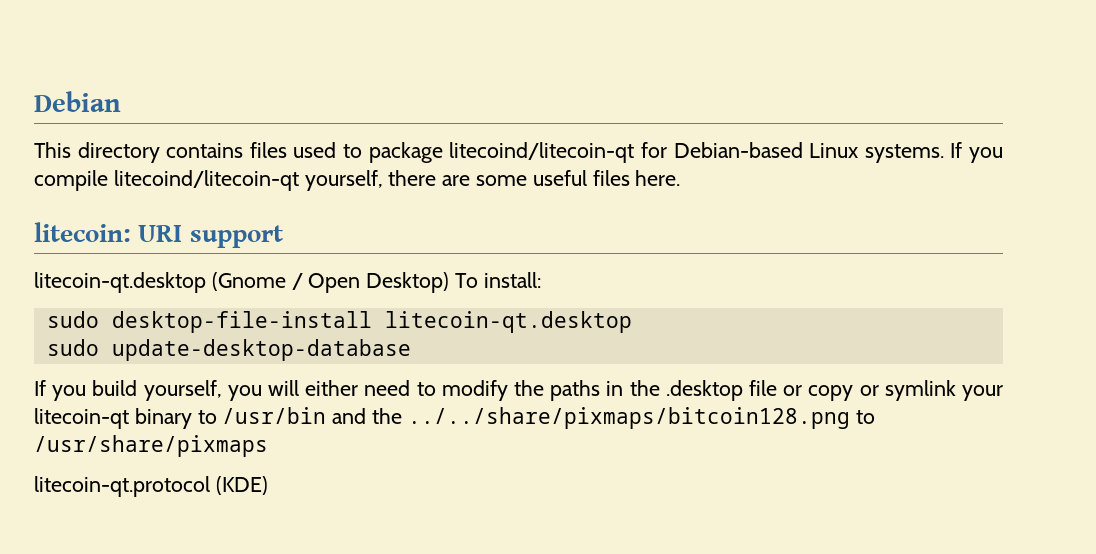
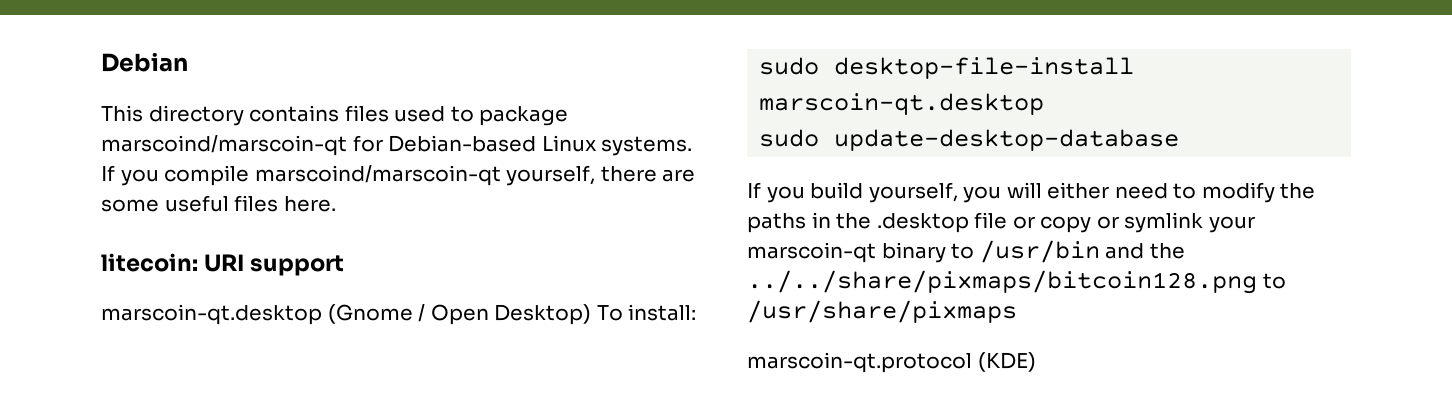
- This directory contains files used to package litecoind/litecoin-qt for Debian-based Linux systems.
+ This directory contains files used to package marscoind/marscoin-qt for Debian-based Linux systems.
- If you compile litecoind/litecoin-qt yourself, there are some useful files here.
+ If you compile marscoind/marscoin-qt yourself, there are some useful files here.
- litecoin-qt.desktop (Gnome / Open Desktop) To install:
+ marscoin-qt.desktop (Gnome / Open Desktop) To install:
- sudo desktop-file-install litecoin-qt.desktop
+ sudo desktop-file-install marscoin-qt.desktop
- If you build yourself, you will either need to modify the paths in the .desktop file or copy or symlink your litecoin-qt binary to /usr/bin and the ../../share/pixmaps/bitcoin128.png to /usr/share/pixmaps
+ If you build yourself, you will either need to modify the paths in the .desktop file or copy or symlink your marscoin-qt binary to /usr/bin and the ../../share/pixmaps/bitcoin128.png to /usr/share/pixmaps
- litecoin-qt.protocol (KDE)
+ marscoin-qt.protocol (KDE)

